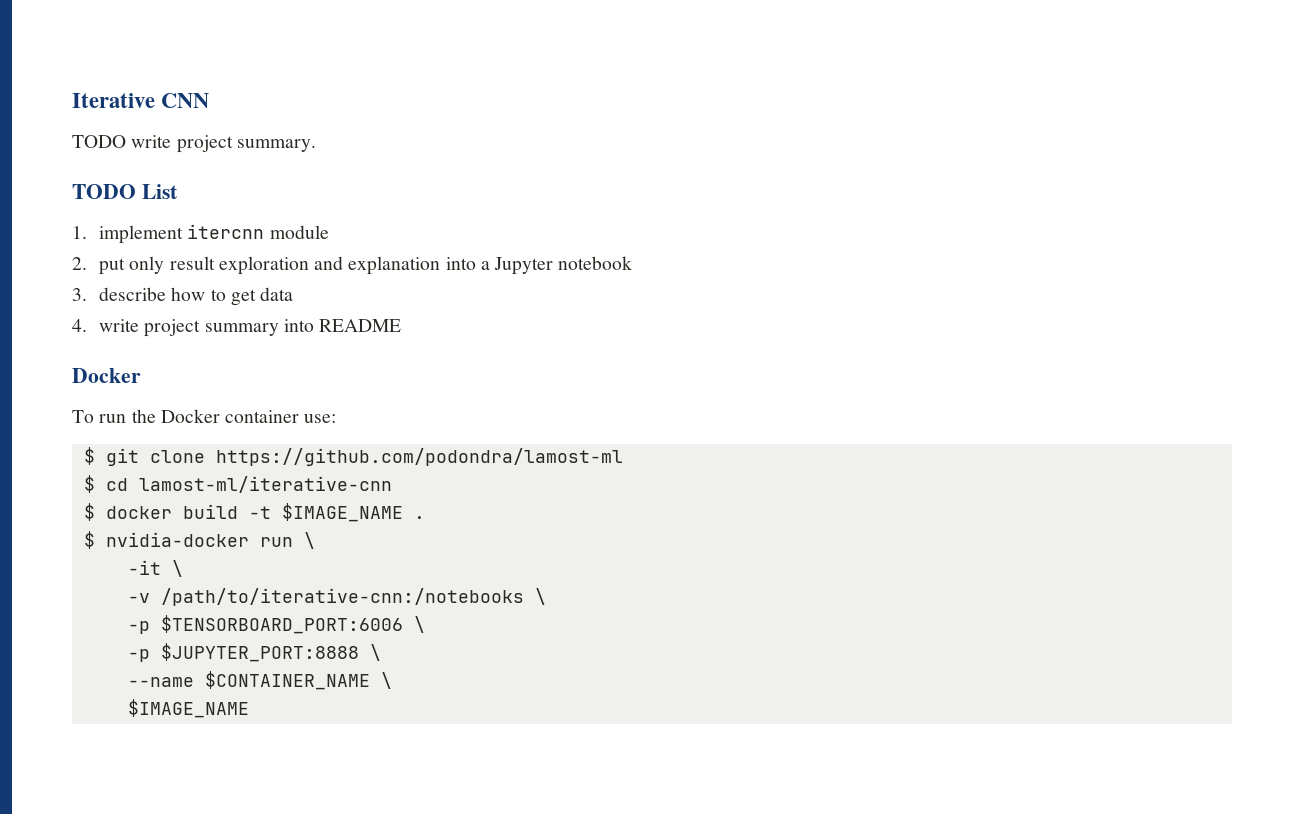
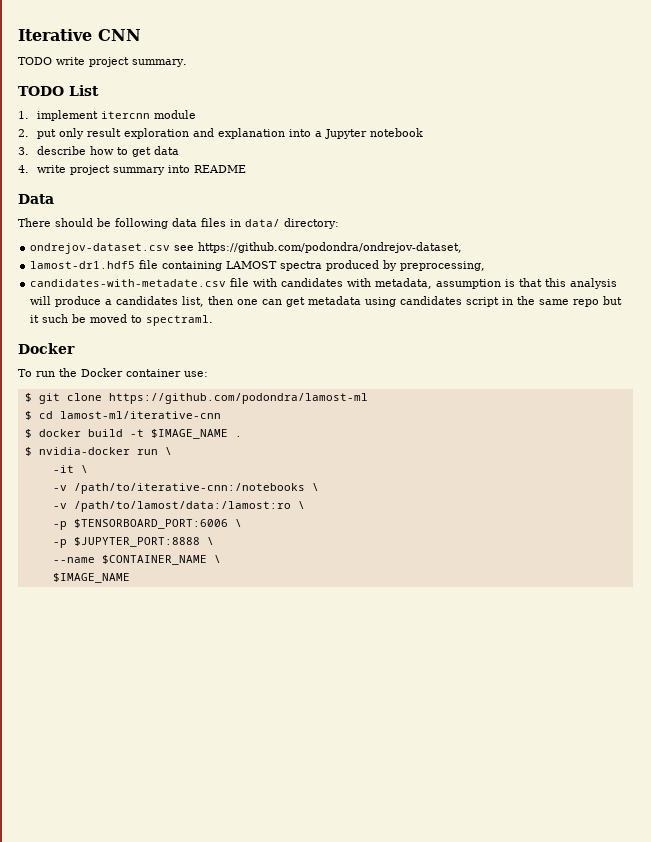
+ Data
+ There should be following data files in data/ directory:
+ ondrejov-dataset.csv see https://github.com/podondra/ondrejov-dataset,
+ lamost-dr1.hdf5 file containing LAMOST spectra produced by preprocessing,
+ candidates-with-metadate.csv file with candidates with metadata, assumption is that this analysis will produce a candidates list, then one can get metadata using candidates script in the same repo but it such be moved to spectraml.
+ -v /path/to/lamost/data:/lamost:ro \

